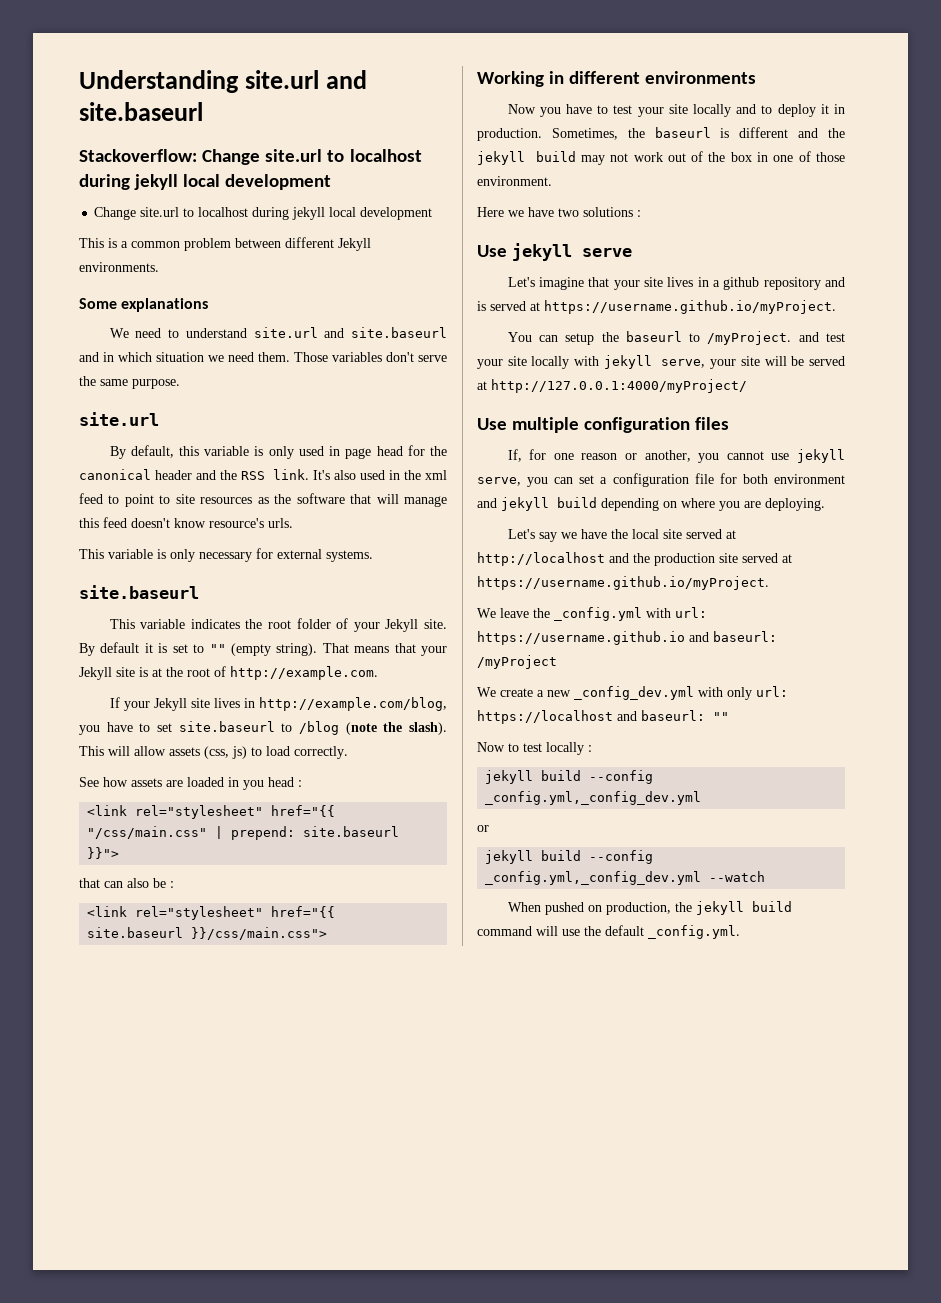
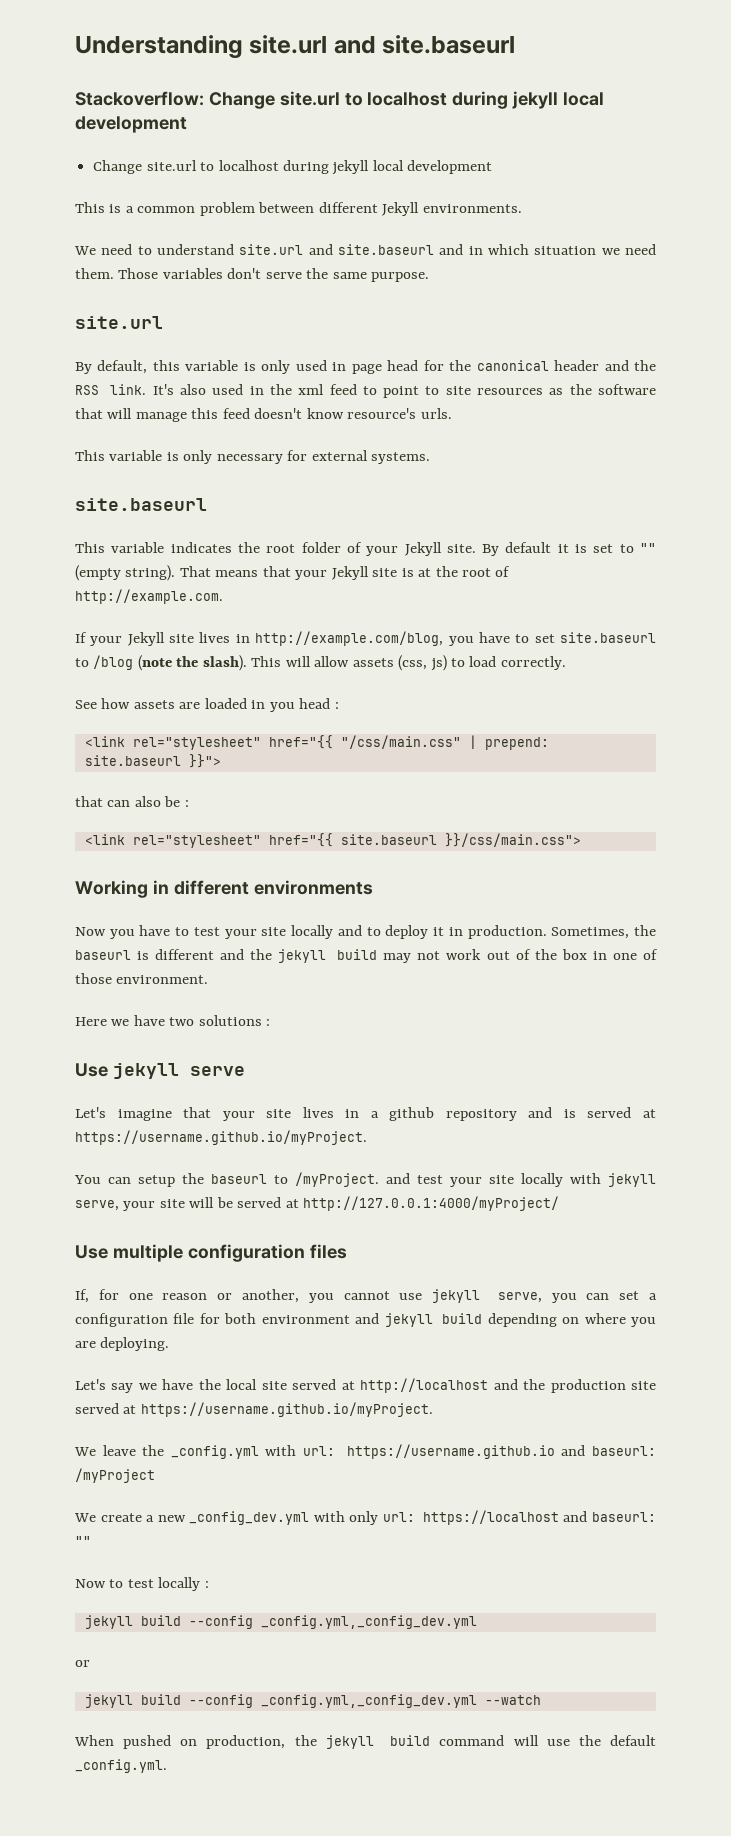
- Some explanations

